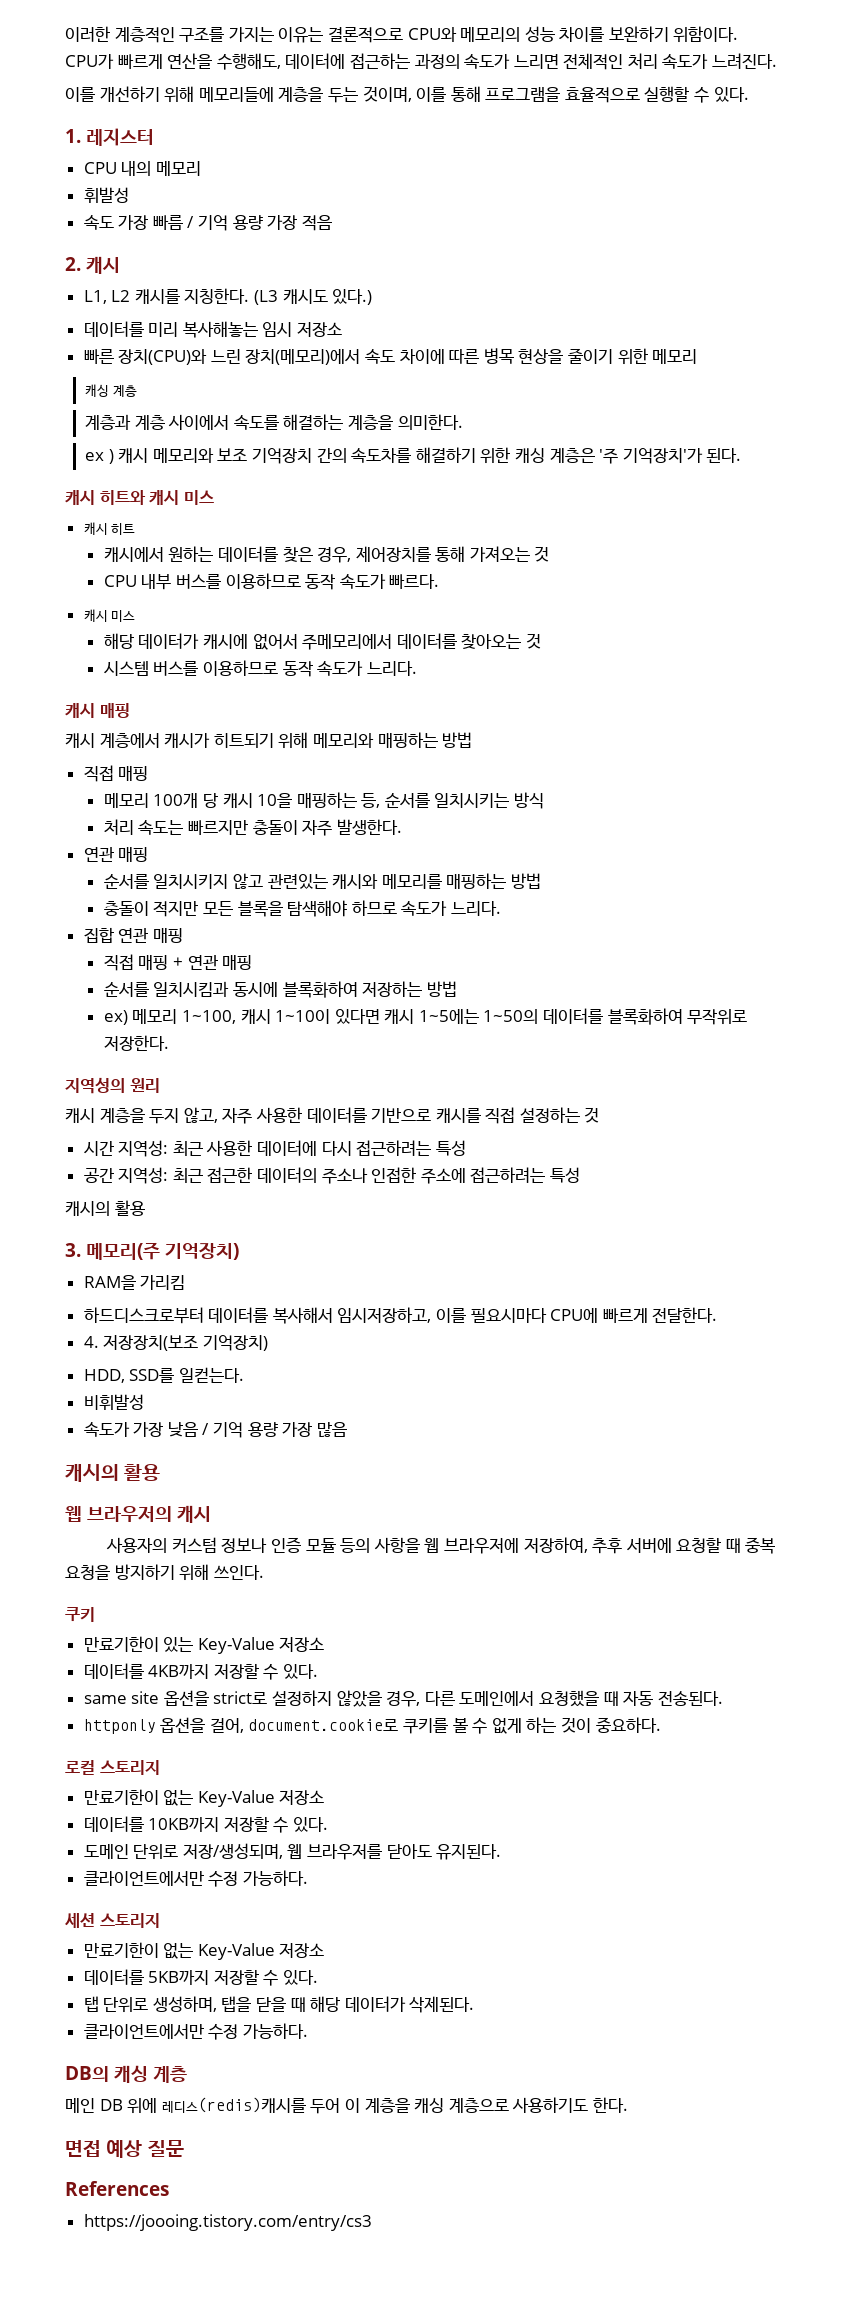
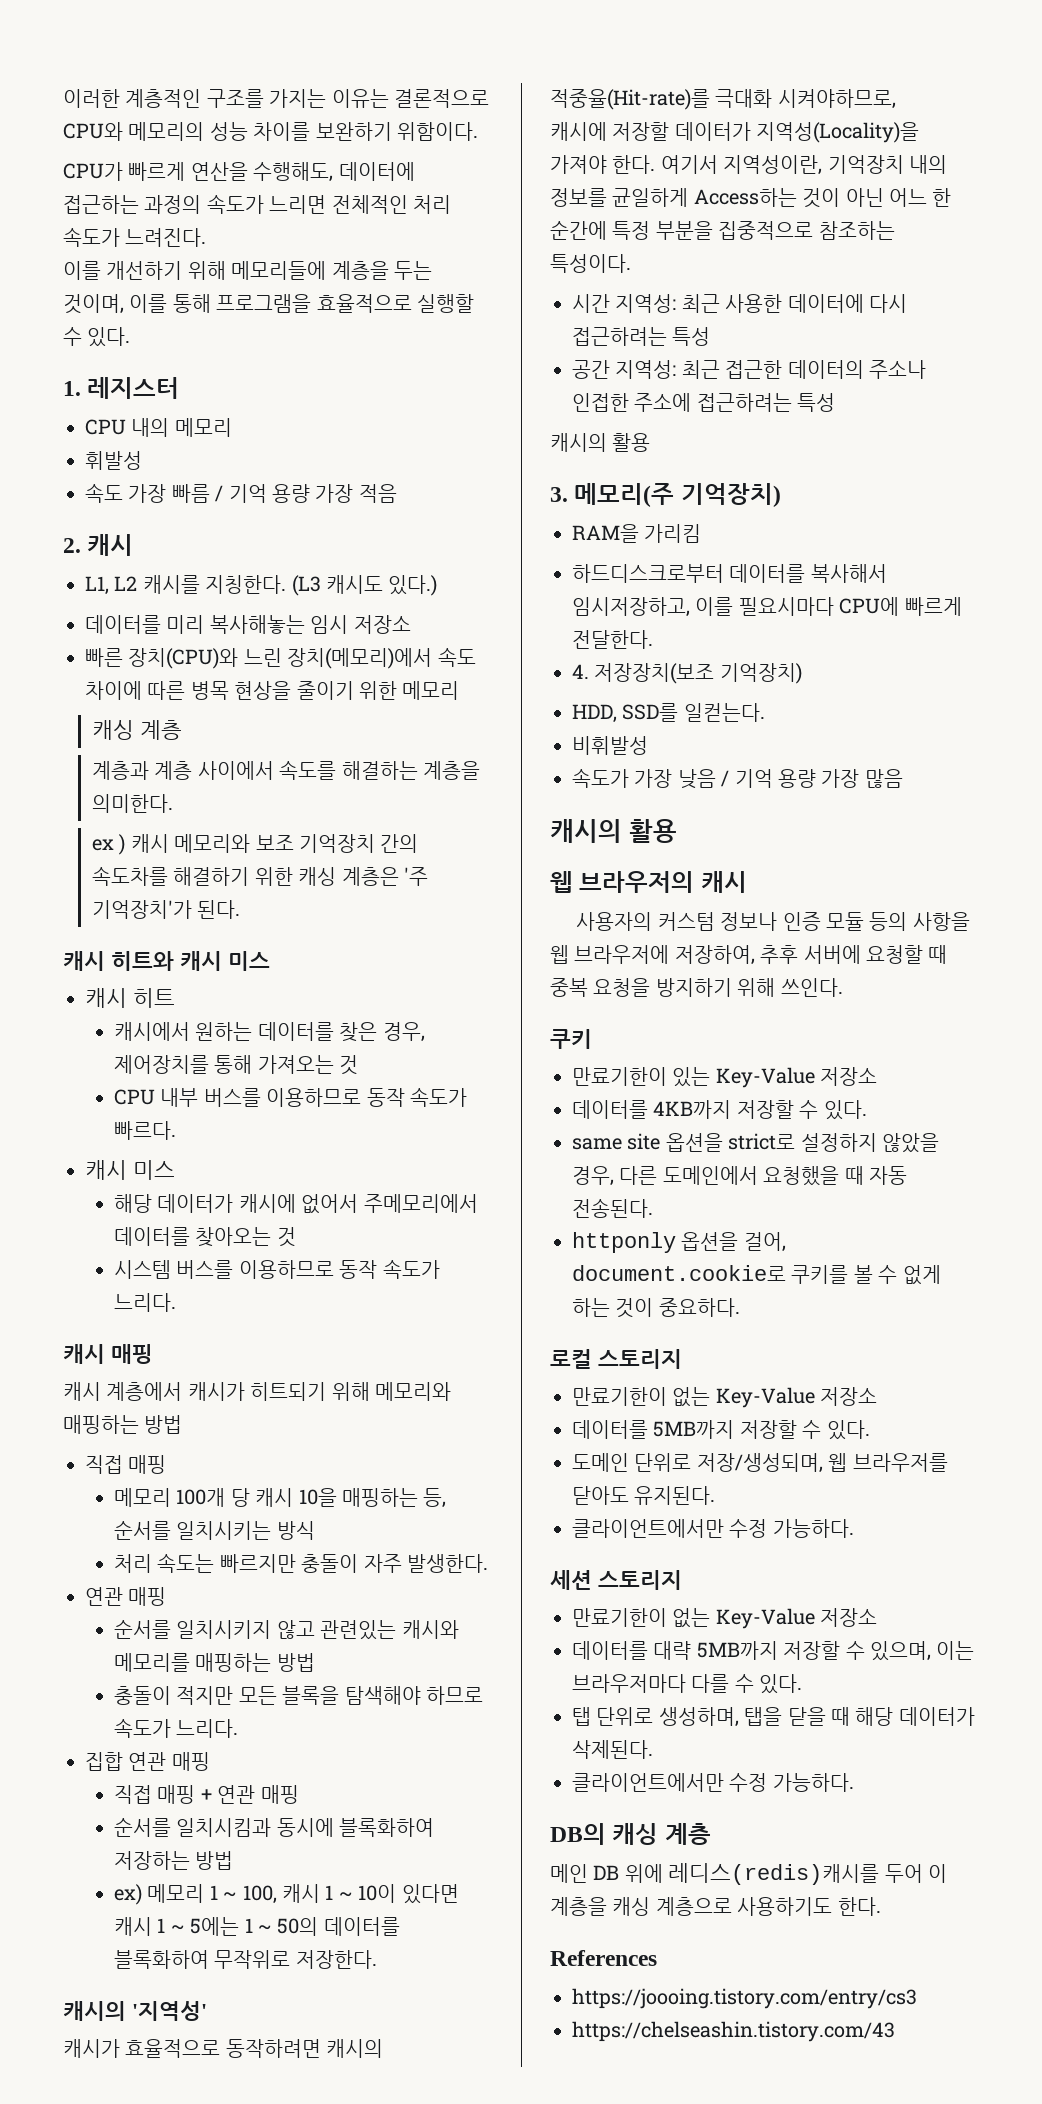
- ex) 메모리 1~100, 캐시 1~10이 있다면 캐시 1~5에는 1~50의 데이터를 블록화하여 무작위로 저장한다.
- 지역성의 원리
- 캐시 계층을 두지 않고, 자주 사용한 데이터를 기반으로 캐시를 직접 설정하는 것
+ ex) 메모리 1 ~ 100, 캐시 1 ~ 10이 있다면 캐시 1 ~ 5에는 1 ~ 50의 데이터를 블록화하여 무작위로 저장한다.
+ 캐시의 '지역성'
+ 캐시가 효율적으로 동작하려면 캐시의 적중율(Hit-rate)를 극대화 시켜야하므로,
+ 캐시에 저장할 데이터가 지역성(Locality)을 가져야 한다. 여기서 지역성이란, 기억장치 내의 정보를 균일하게 Access하는 것이 아닌 어느 한 순간에 특정 부분을 집중적으로 참조하는 특성이다.
- 데이터를 10KB까지 저장할 수 있다.
+ 데이터를 5MB까지 저장할 수 있다.
- 데이터를 5KB까지 저장할 수 있다.
+ 데이터를 대략 5MB까지 저장할 수 있으며, 이는 브라우저마다 다를 수 있다.
- 면접 예상 질문
+ https://chelseashin.tistory.com/43

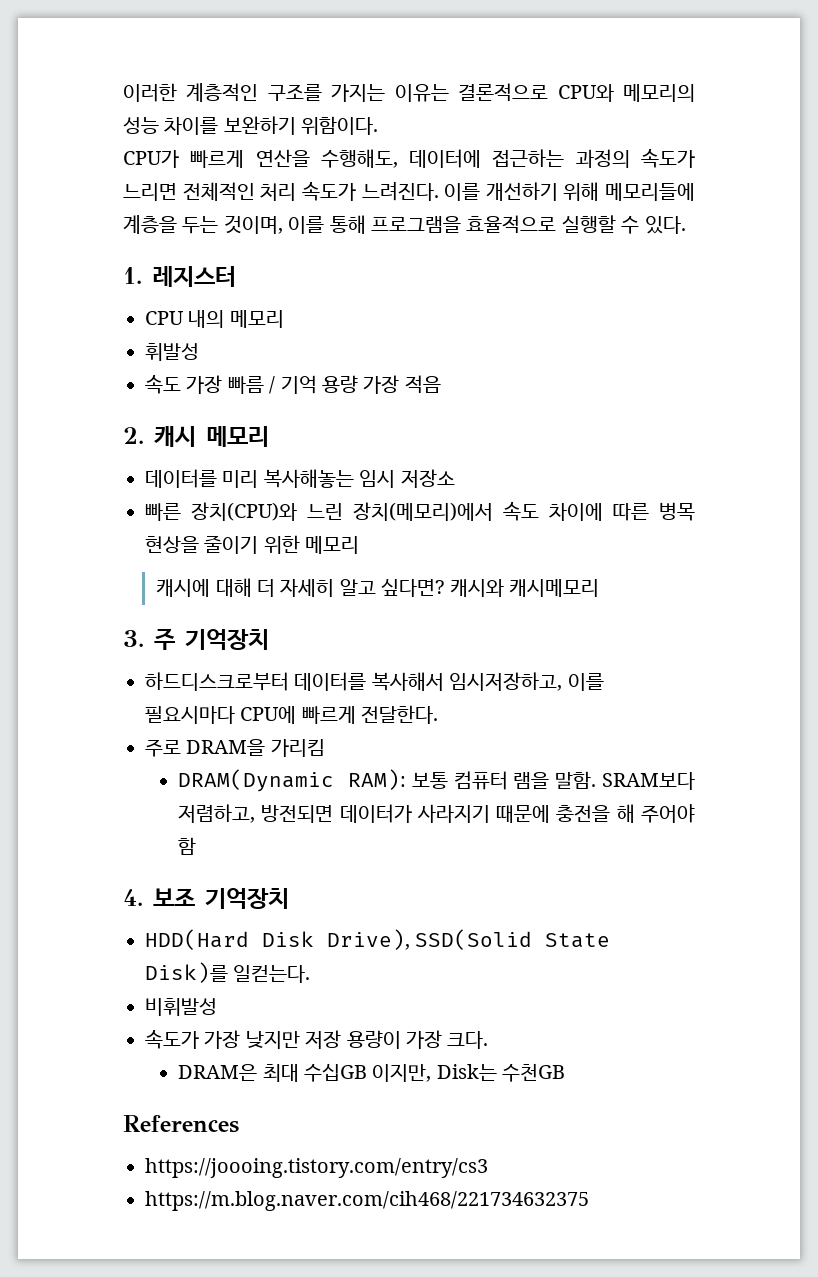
- CPU가 빠르게 연산을 수행해도, 데이터에 접근하는 과정의 속도가 느리면 전체적인 처리 속도가 느려진다.
- 이를 개선하기 위해 메모리들에 계층을 두는 것이며, 이를 통해 프로그램을 효율적으로 실행할 수 있다.
+ CPU가 빠르게 연산을 수행해도, 데이터에 접근하는 과정의 속도가 느리면 전체적인 처리 속도가 느려진다. 이를 개선하기 위해 메모리들에 계층을 두는 것이며, 이를 통해 프로그램을 효율적으로 실행할 수 있다.
- 2. 캐시
- L1, L2 캐시를 지칭한다. (L3 캐시도 있다.)
+ 2. 캐시 메모리
  빠른 장치(CPU)와 느린 장치(메모리)에서 속도 차이에 따른 병목 현상을 줄이기 위한 메모리
- 캐싱 계층
- 계층과 계층 사이에서 속도를 해결하는 계층을 의미한다.
- ex ) 캐시 메모리와 보조 기억장치 간의 속도차를 해결하기 위한 캐싱 계층은 '주 기억장치'가 된다.
- 캐시 히트와 캐시 미스
- 캐시 히트
- 캐시에서 원하는 데이터를 찾은 경우, 제어장치를 통해 가져오는 것
- CPU 내부 버스를 이용하므로 동작 속도가 빠르다.
- 캐시 미스
- 해당 데이터가 캐시에 없어서 주메모리에서 데이터를 찾아오는 것
- 시스템 버스를 이용하므로 동작 속도가 느리다.
- 캐시 매핑
- 캐시 계층에서 캐시가 히트되기 위해 메모리와 매핑하는 방법
- 직접 매핑
- 메모리 100개 당 캐시 10을 매핑하는 등, 순서를 일치시키는 방식
- 처리 속도는 빠르지만 충돌이 자주 발생한다.
- 연관 매핑
- 순서를 일치시키지 않고 관련있는 캐시와 메모리를 매핑하는 방법
- 충돌이 적지만 모든 블록을 탐색해야 하므로 속도가 느리다.
- 집합 연관 매핑
- 직접 매핑 + 연관 매핑
- 순서를 일치시킴과 동시에 블록화하여 저장하는 방법
- ex) 메모리 1 ~ 100, 캐시 1 ~ 10이 있다면 캐시 1 ~ 5에는 1 ~ 50의 데이터를 블록화하여 무작위로 저장한다.
- 캐시의 '지역성'
- 캐시가 효율적으로 동작하려면 캐시의 적중율(Hit-rate)를 극대화 시켜야하므로,
- 캐시에 저장할 데이터가 지역성(Locality)을 가져야 한다. 여기서 지역성이란, 기억장치 내의 정보를 균일하게 Access하는 것이 아닌 어느 한 순간에 특정 부분을 집중적으로 참조하는 특성이다.
- 시간 지역성: 최근 사용한 데이터에 다시 접근하려는 특성
- 공간 지역성: 최근 접근한 데이터의 주소나 인접한 주소에 접근하려는 특성
- 캐시의 활용
- 3. 메모리(주 기억장치)
- RAM을 가리킴
+ 캐시에 대해 더 자세히 알고 싶다면? 캐시와 캐시메모리
+ 3. 주 기억장치
- 4. 저장장치(보조 기억장치)
- HDD, SSD를 일컫는다.
+ 주로 DRAM을 가리킴
+ DRAM(Dynamic RAM): 보통 컴퓨터 램을 말함. SRAM보다 저렴하고, 방전되면 데이터가 사라지기 때문에 충전을 해 주어야 함
+ 4. 보조 기억장치
+ HDD(Hard Disk Drive), SSD(Solid State Disk)를 일컫는다.
  비휘발성
- 속도가 가장 낮음 / 기억 용량 가장 많음
- 캐시의 활용
- 웹 브라우저의 캐시
- 사용자의 커스텀 정보나 인증 모듈 등의 사항을 웹 브라우저에 저장하여, 추후 서버에 요청할 때 중복 요청을 방지하기 위해 쓰인다.
- 쿠키
- 만료기한이 있는 Key-Value 저장소
- 데이터를 4KB까지 저장할 수 있다.
- same site 옵션을 strict로 설정하지 않았을 경우, 다른 도메인에서 요청했을 때 자동 전송된다.
- httponly 옵션을 걸어, document.cookie로 쿠키를 볼 수 없게 하는 것이 중요하다.
- 로컬 스토리지
- 만료기한이 없는 Key-Value 저장소
- 데이터를 5MB까지 저장할 수 있다.
- 도메인 단위로 저장/생성되며, 웹 브라우저를 닫아도 유지된다.
- 클라이언트에서만 수정 가능하다.
- 세션 스토리지
- 만료기한이 없는 Key-Value 저장소
- 데이터를 대략 5MB까지 저장할 수 있으며, 이는 브라우저마다 다를 수 있다.
- 탭 단위로 생성하며, 탭을 닫을 때 해당 데이터가 삭제된다.
- 클라이언트에서만 수정 가능하다.
- DB의 캐싱 계층
- 메인 DB 위에 레디스(redis)캐시를 두어 이 계층을 캐싱 계층으로 사용하기도 한다.
+ 속도가 가장 낮지만 저장 용량이 가장 크다.
+ DRAM은 최대 수십GB 이지만, Disk는 수천GB
- https://chelseashin.tistory.com/43
+ https://m.blog.naver.com/cih468/221734632375

